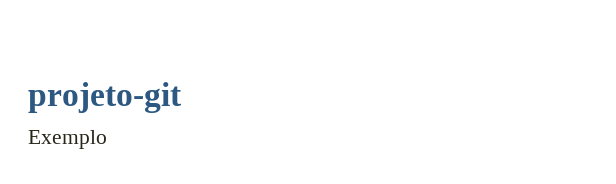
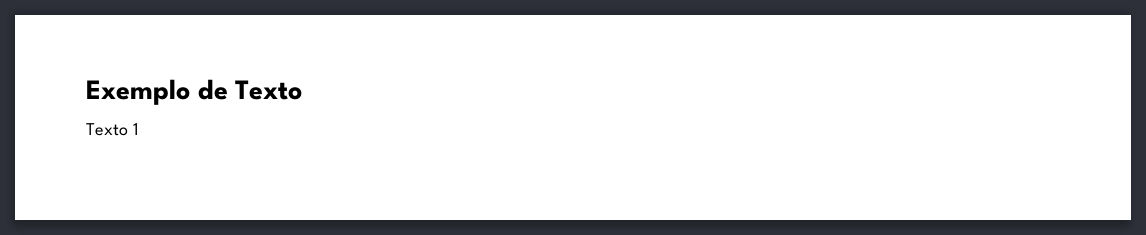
- projeto-git
- Exemplo
+ Exemplo de Texto
+ Texto 1

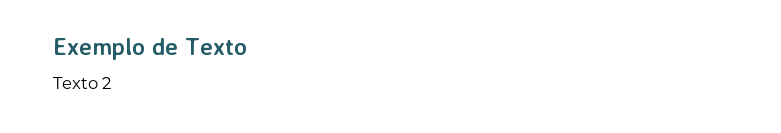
- Texto 1
+ Texto 2

